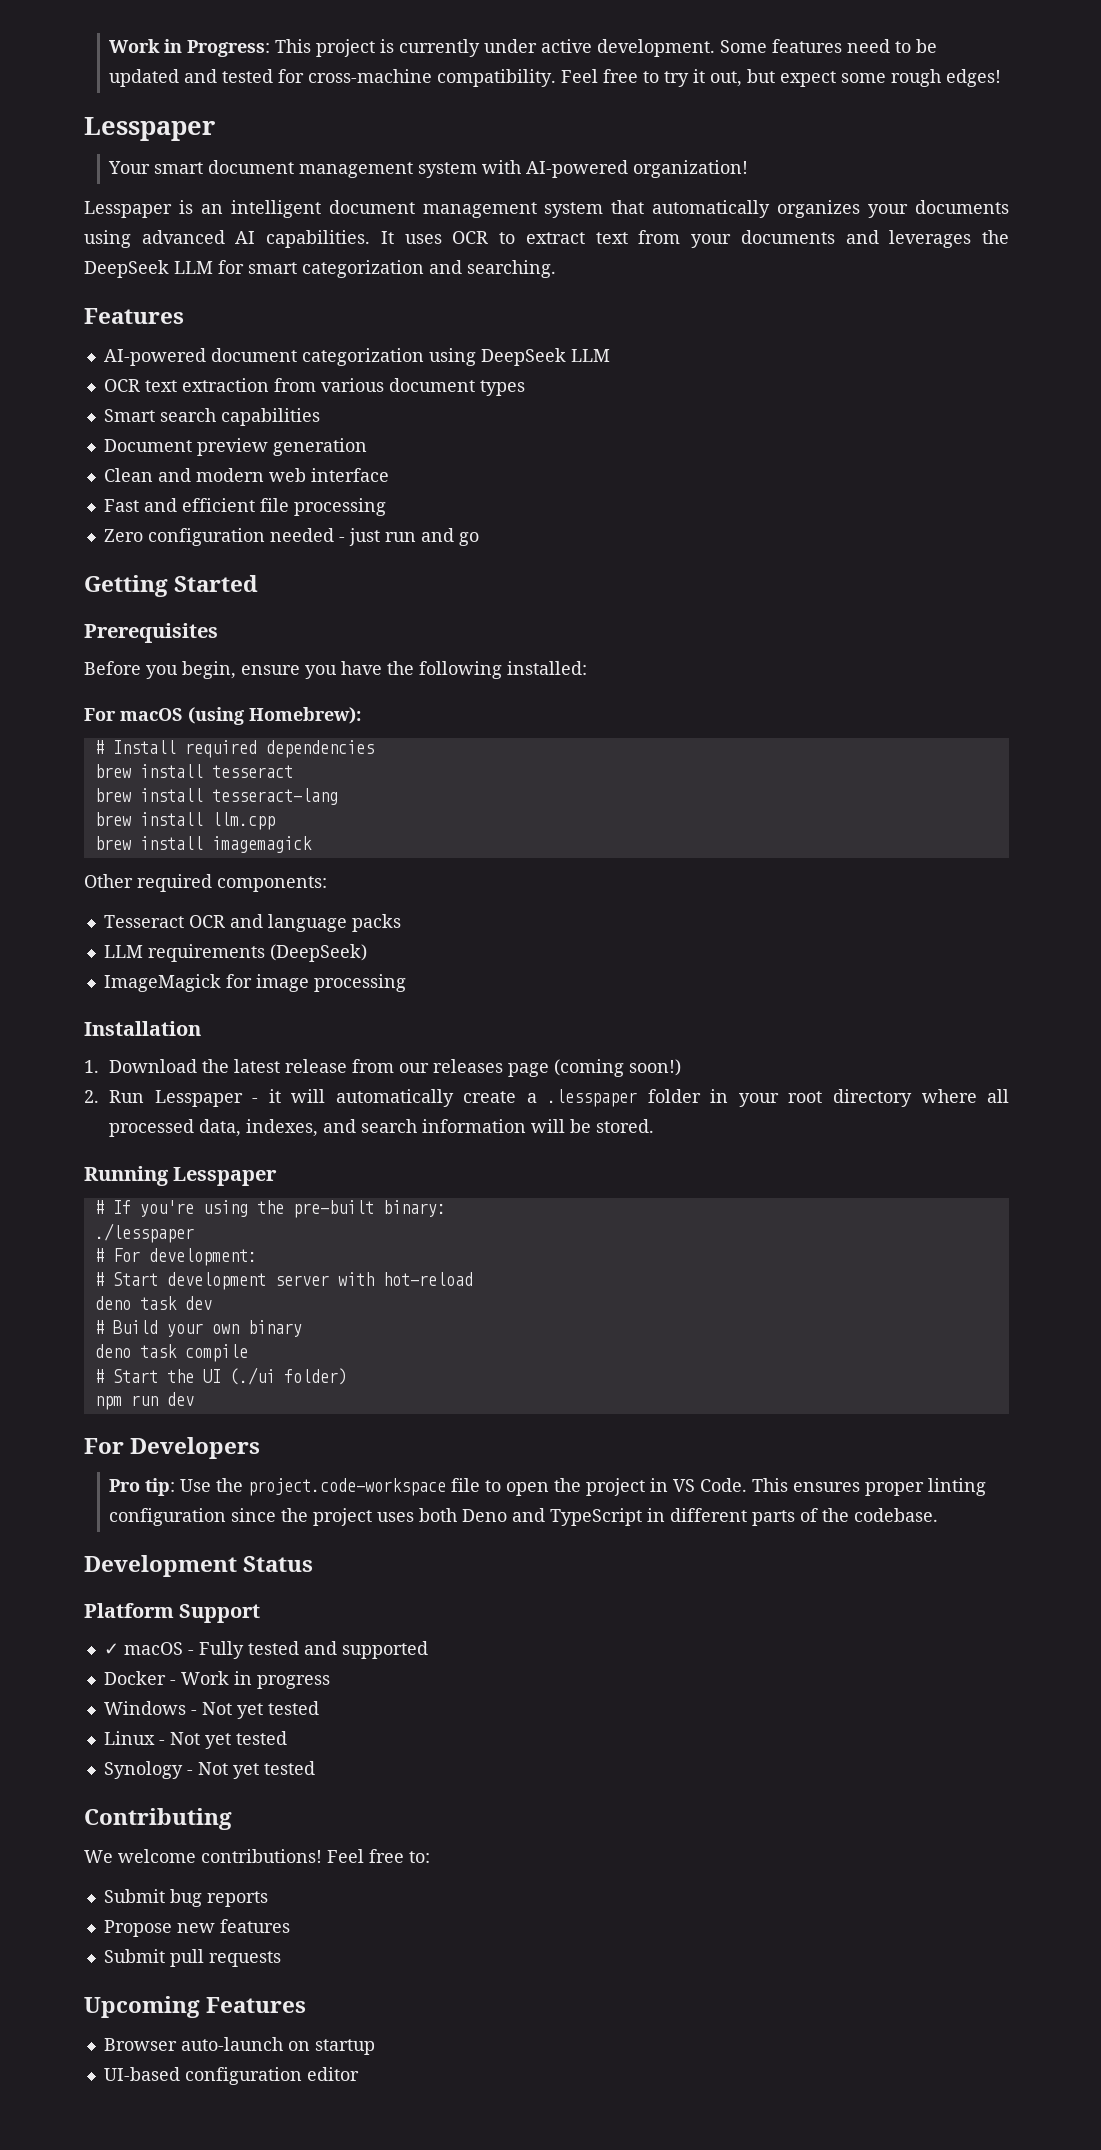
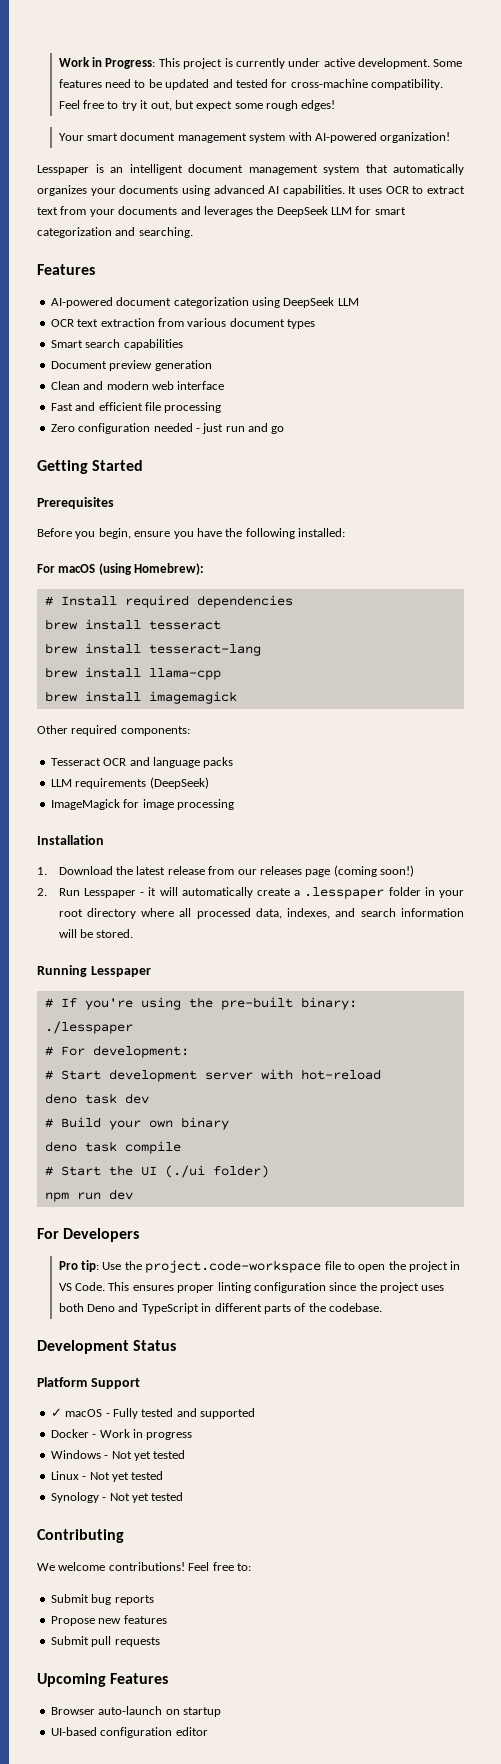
  Feel free to try it out, but expect some rough edges!
- Lesspaper
- brew install llm.cpp
+ brew install llama-cpp

